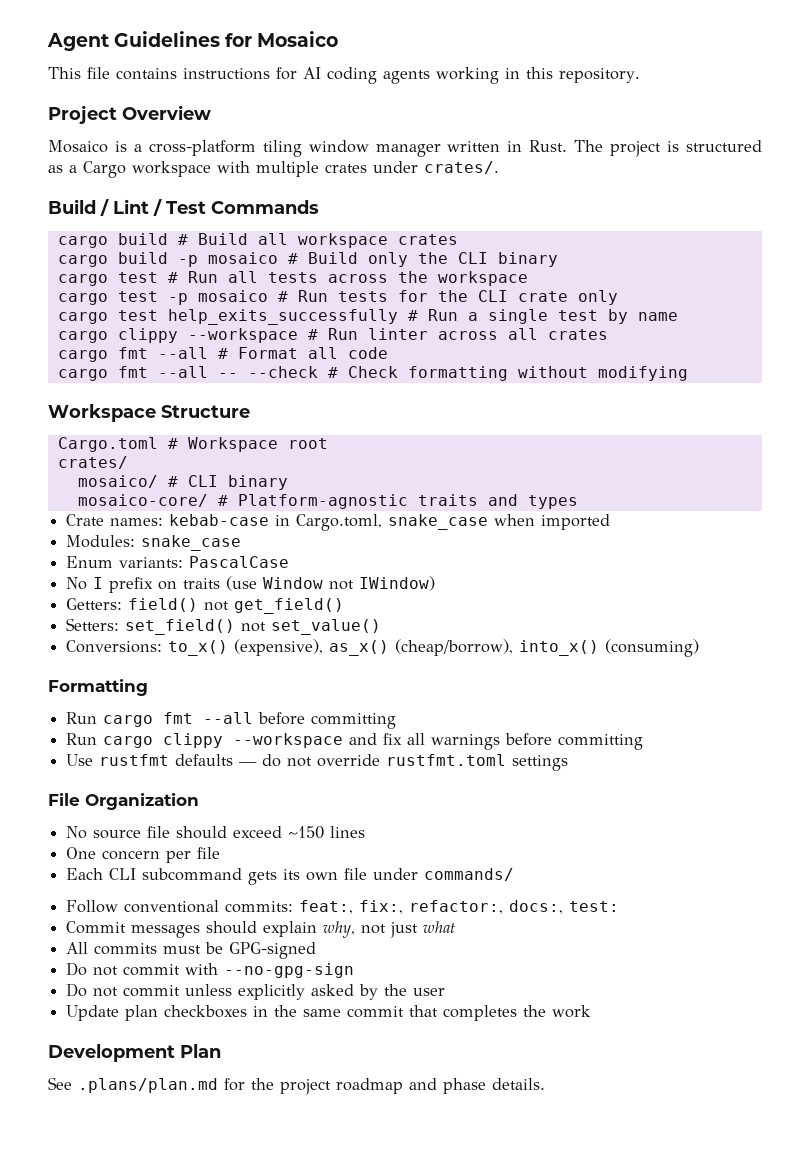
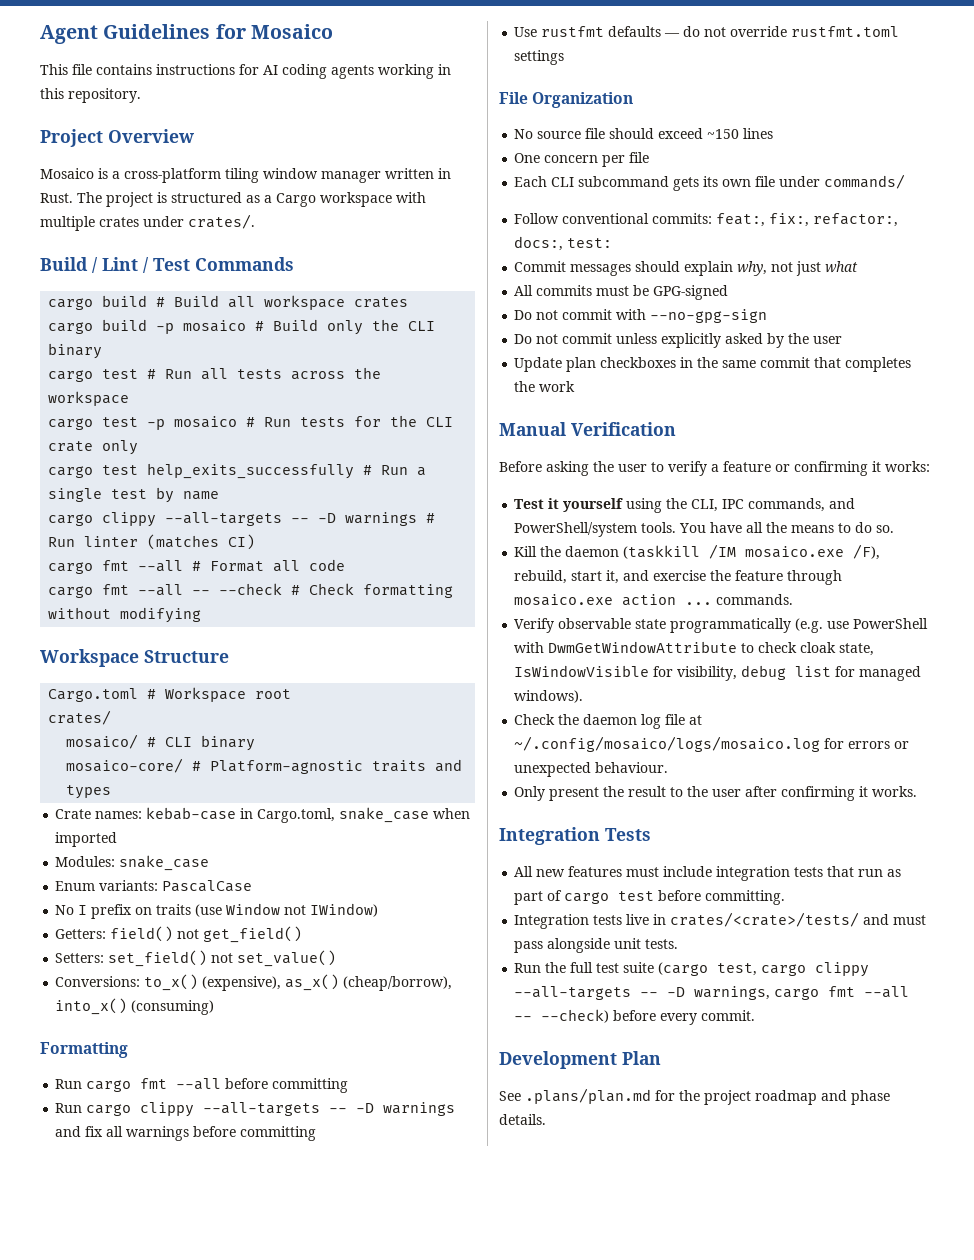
- cargo clippy --workspace # Run linter across all crates
+ cargo clippy --all-targets -- -D warnings # Run linter (matches CI)
- Run cargo clippy --workspace and fix all warnings before committing
+ Run cargo clippy --all-targets -- -D warnings and fix all warnings before committing
+ Manual Verification
+ Before asking the user to verify a feature or confirming it works:
+ Test it yourself using the CLI, IPC commands, and PowerShell/system tools. You have all the means to do so.
+ Kill the daemon (taskkill /IM mosaico.exe /F), rebuild, start it, and exercise the feature through mosaico.exe action ... commands.
+ Verify observable state programmatically (e.g. use PowerShell with DwmGetWindowAttribute to check cloak state, IsWindowVisible for visibility, debug list for managed windows).
+ Check the daemon log file at ~/.config/mosaico/logs/mosaico.log for errors or unexpected behaviour.
+ Only present the result to the user after confirming it works.
+ Integration Tests
+ All new features must include integration tests that run as part of cargo test before committing.
+ Integration tests live in crates/<crate>/tests/ and must pass alongside unit tests.
+ Run the full test suite (cargo test, cargo clippy --all-targets -- -D warnings, cargo fmt --all -- --check) before every commit.

